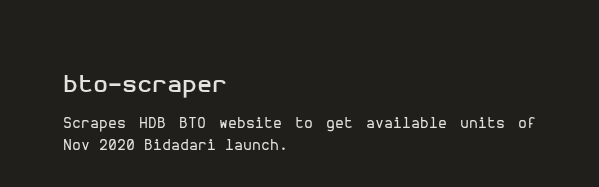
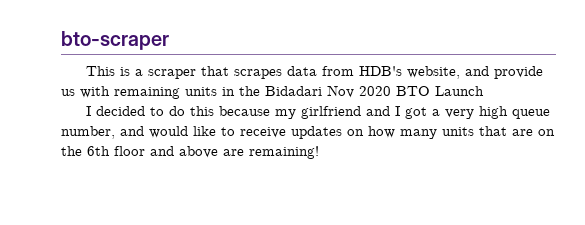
- Scrapes HDB BTO website to get available units of Nov 2020 Bidadari launch.
+ This is a scraper that scrapes data from HDB's website, and provide us with remaining units in the Bidadari Nov 2020 BTO Launch
+ I decided to do this because my girlfriend and I got a very high queue number, and would like to receive updates on how many units that are on the 6th floor and above are remaining!

